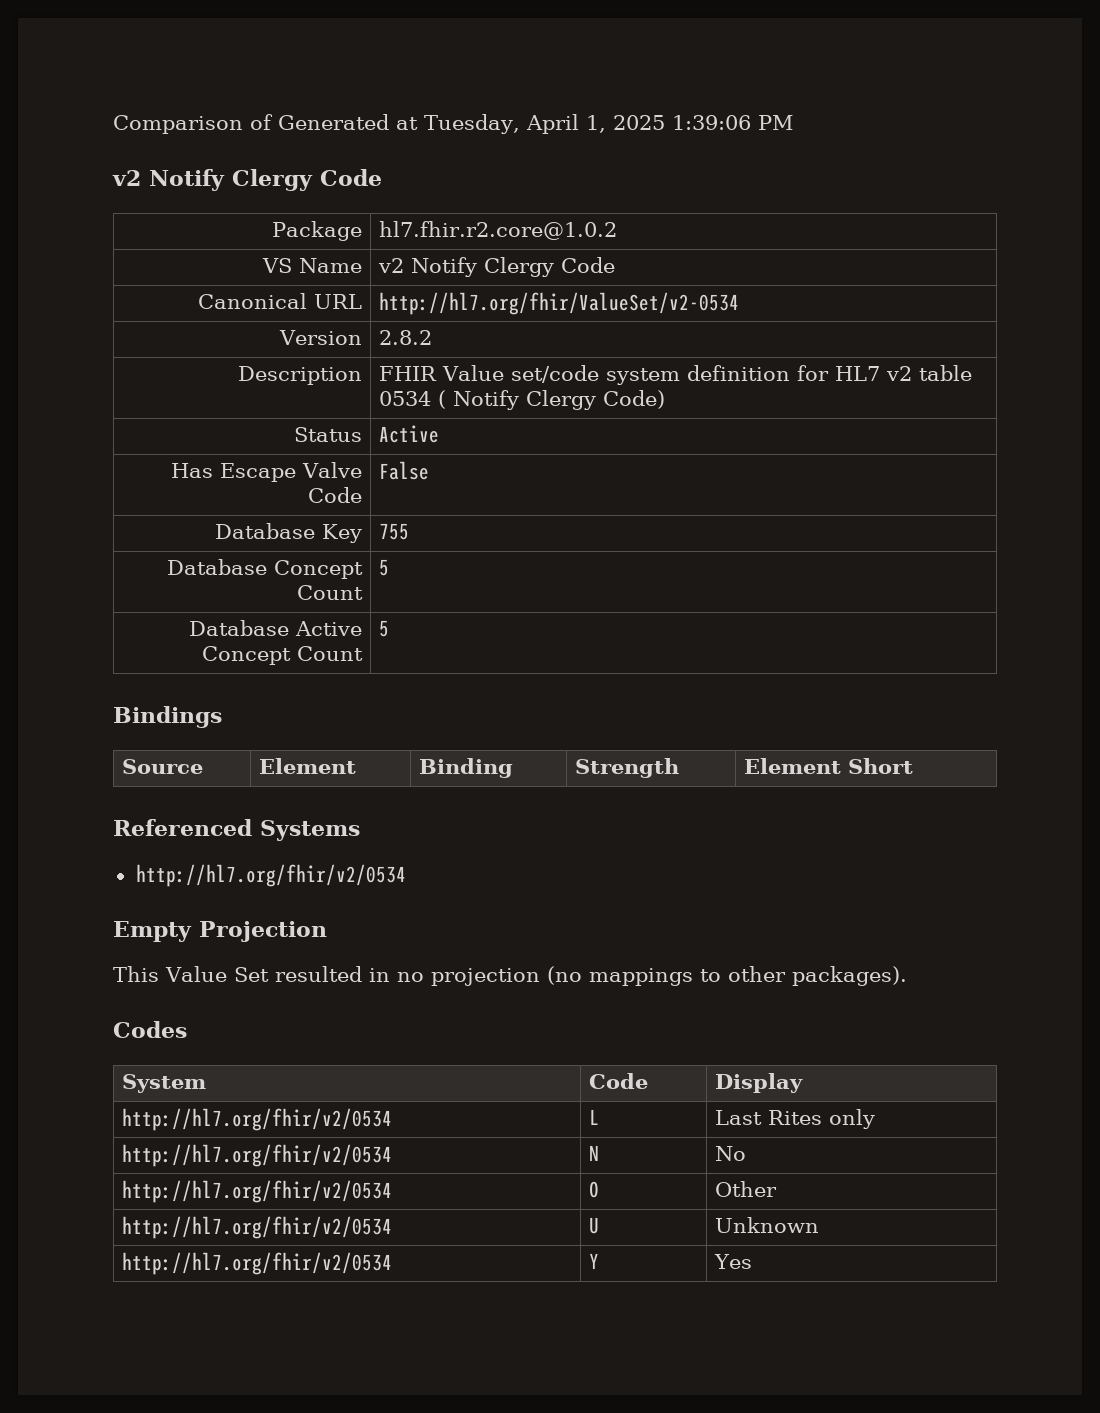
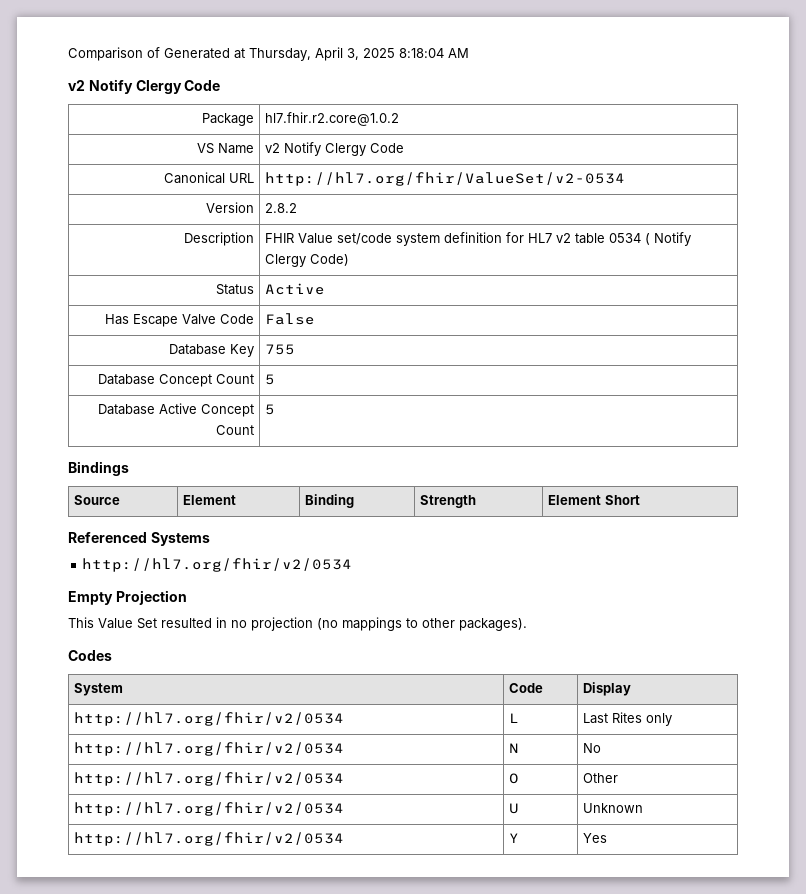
- Comparison of Generated at Tuesday, April 1, 2025 1:39:06 PM
+ Comparison of Generated at Thursday, April 3, 2025 8:18:04 AM

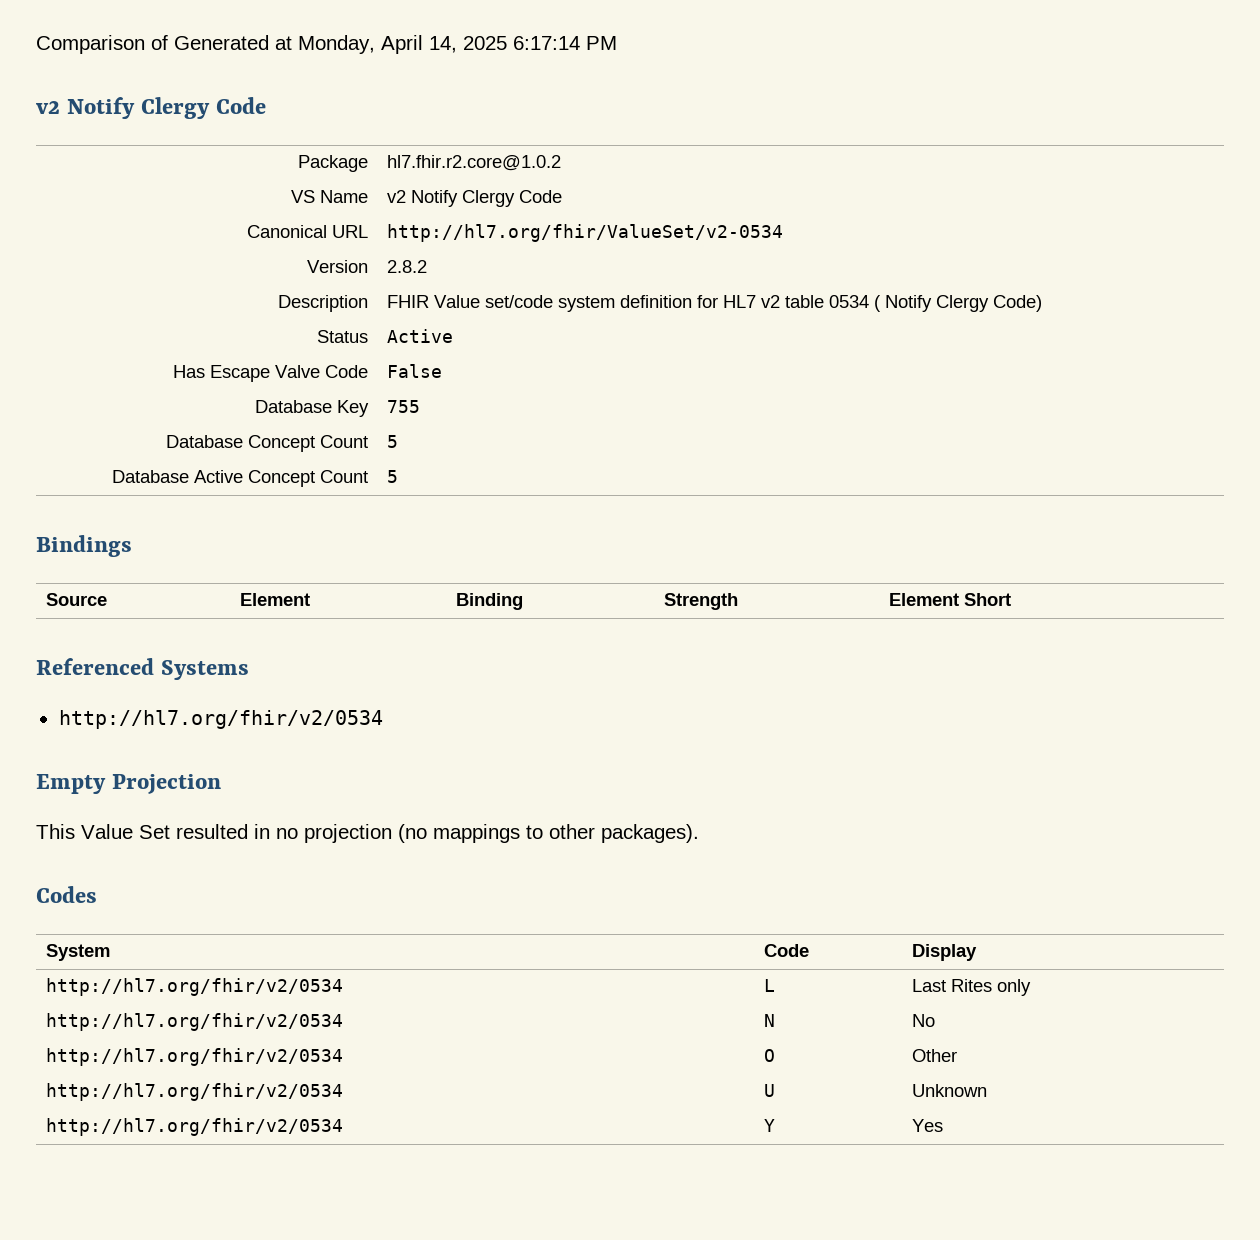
- Comparison of Generated at Thursday, April 3, 2025 8:18:04 AM
+ Comparison of Generated at Monday, April 14, 2025 6:17:14 PM

